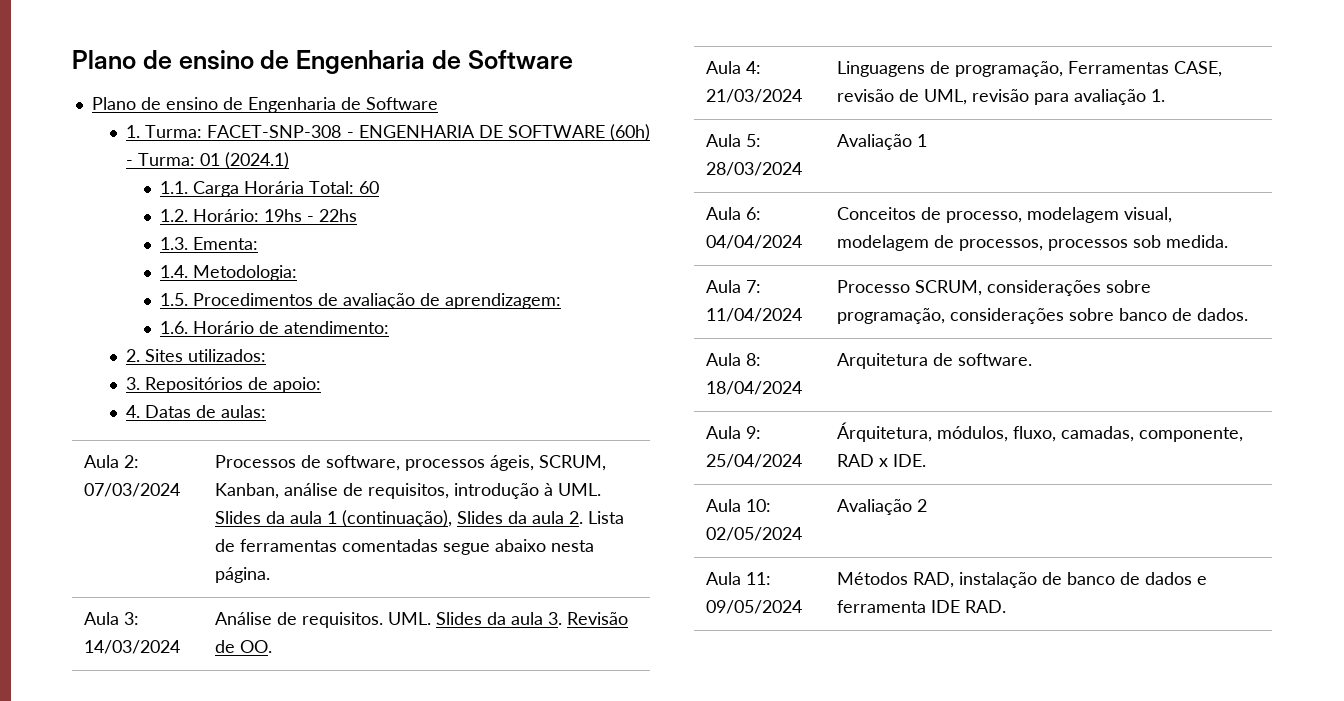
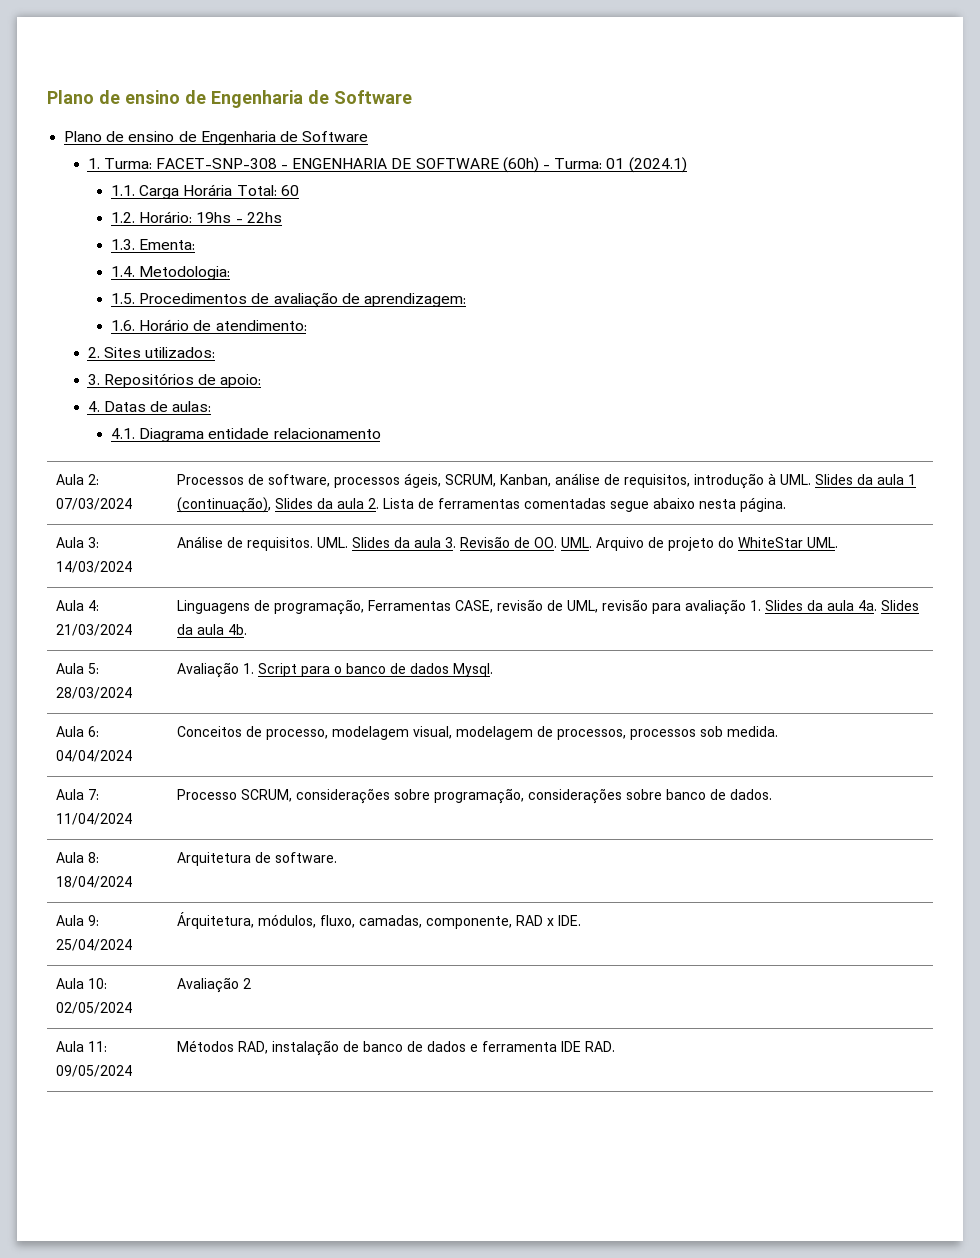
+ 4.1. Diagrama entidade relacionamento
- Aula 3: 14/03/2024 | Análise de requisitos. UML. Slides da aula 3. Revisão de OO.
+ Aula 3: 14/03/2024 | Análise de requisitos. UML. Slides da aula 3. Revisão de OO. UML. Arquivo de projeto do WhiteStar UML.
- Aula 4: 21/03/2024 | Linguagens de programação, Ferramentas CASE, revisão de UML, revisão para avaliação 1.
- Aula 5: 28/03/2024 | Avaliação 1
+ Aula 4: 21/03/2024 | Linguagens de programação, Ferramentas CASE, revisão de UML, revisão para avaliação 1. Slides da aula 4a. Slides da aula 4b.
+ Aula 5: 28/03/2024 | Avaliação 1. Script para o banco de dados Mysql.

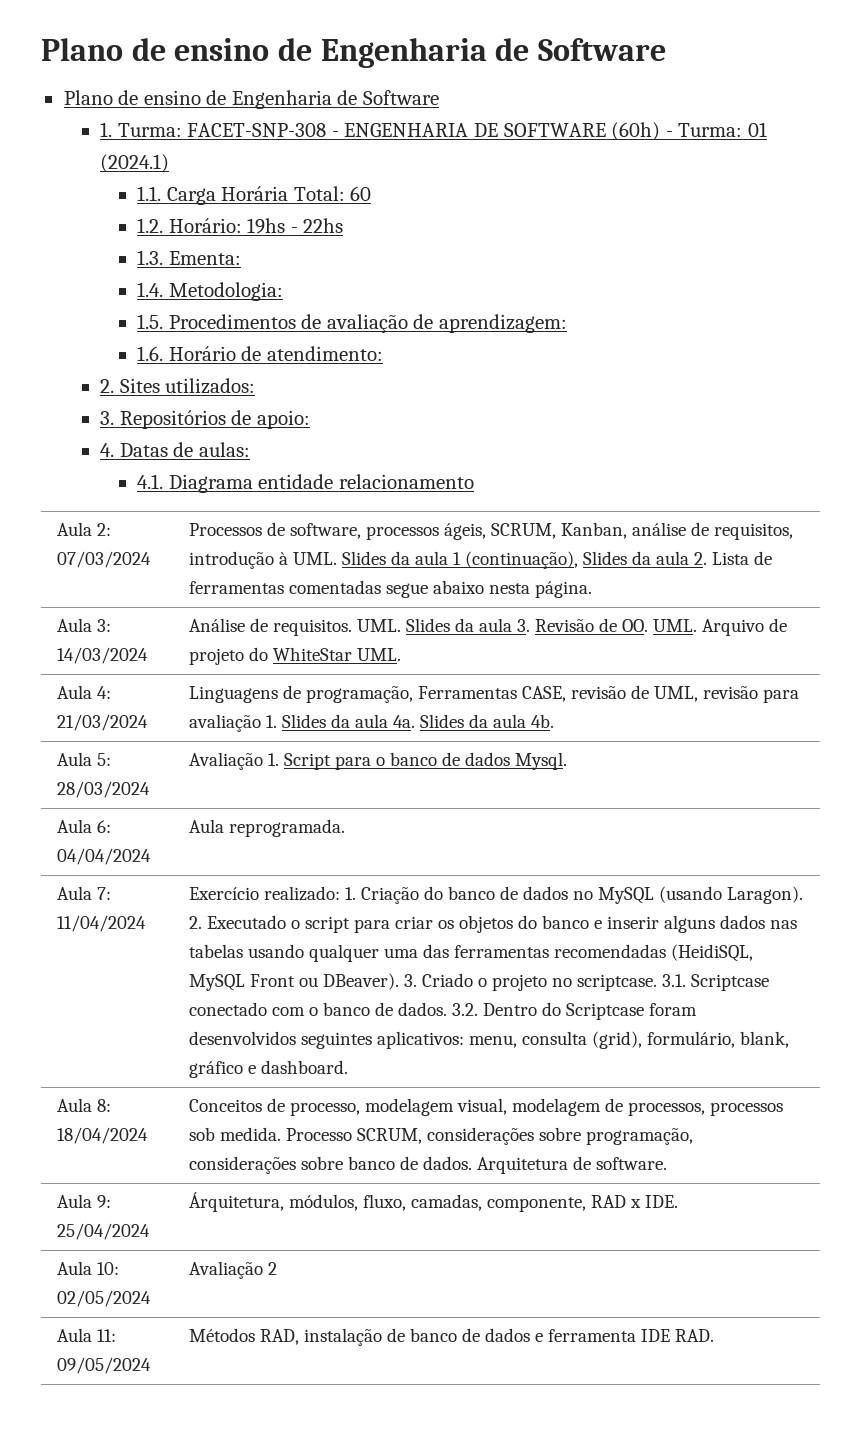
- Aula 6: 04/04/2024 | Conceitos de processo, modelagem visual, modelagem de processos, processos sob medida.
- Aula 7: 11/04/2024 | Processo SCRUM, considerações sobre programação, considerações sobre banco de dados.
- Aula 8: 18/04/2024 | Arquitetura de software.
+ Aula 6: 04/04/2024 | Aula reprogramada.
+ Aula 7: 11/04/2024 | Exercício realizado: 1. Criação do banco de dados no MySQL (usando Laragon). 2. Executado o script para criar os objetos do banco e inserir alguns dados nas tabelas usando qualquer uma das ferramentas recomendadas (HeidiSQL, MySQL Front ou DBeaver). 3. Criado o projeto no scriptcase. 3.1. Scriptcase conectado com o banco de dados. 3.2. Dentro do Scriptcase foram desenvolvidos seguintes aplicativos: menu, consulta (grid), formulário, blank, gráfico e dashboard.
+ Aula 8: 18/04/2024 | Conceitos de processo, modelagem visual, modelagem de processos, processos sob medida. Processo SCRUM, considerações sobre programação, considerações sobre banco de dados. Arquitetura de software.

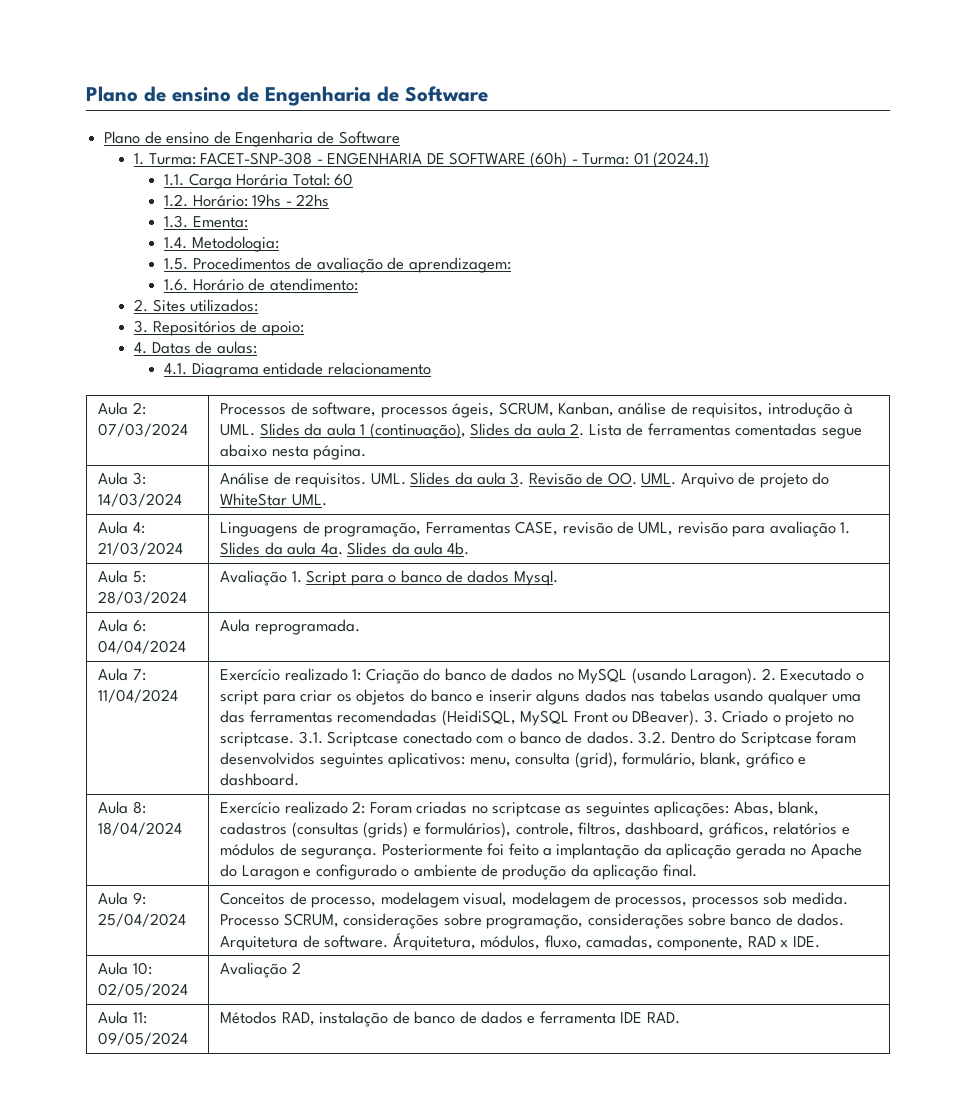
- Exercício realizado: 1. Criação do banco de dados no MySQL (usando Laragon).
+ Exercício realizado 1: Criação do banco de dados no MySQL (usando Laragon).
- Conceitos de processo, modelagem visual, modelagem de processos, processos sob medida. Processo SCRUM, considerações sobre programação, considerações sobre banco de dados. Arquitetura de software.
- Aula 9: 25/04/2024 | Árquitetura, módulos, fluxo, camadas, componente, RAD x IDE.
+ Exercício realizado 2: Foram criadas no scriptcase as seguintes aplicações: Abas, blank, cadastros (consultas (grids) e formulários), controle, filtros, dashboard, gráficos, relatórios e módulos de segurança. Posteriormente foi feito a implantação da aplicação gerada no Apache do Laragon e configurado o ambiente de produção da aplicação final.
+ Aula 9: 25/04/2024 | Conceitos de processo, modelagem visual, modelagem de processos, processos sob medida. Processo SCRUM, considerações sobre programação, considerações sobre banco de dados. Arquitetura de software. Árquitetura, módulos, fluxo, camadas, componente, RAD x IDE.

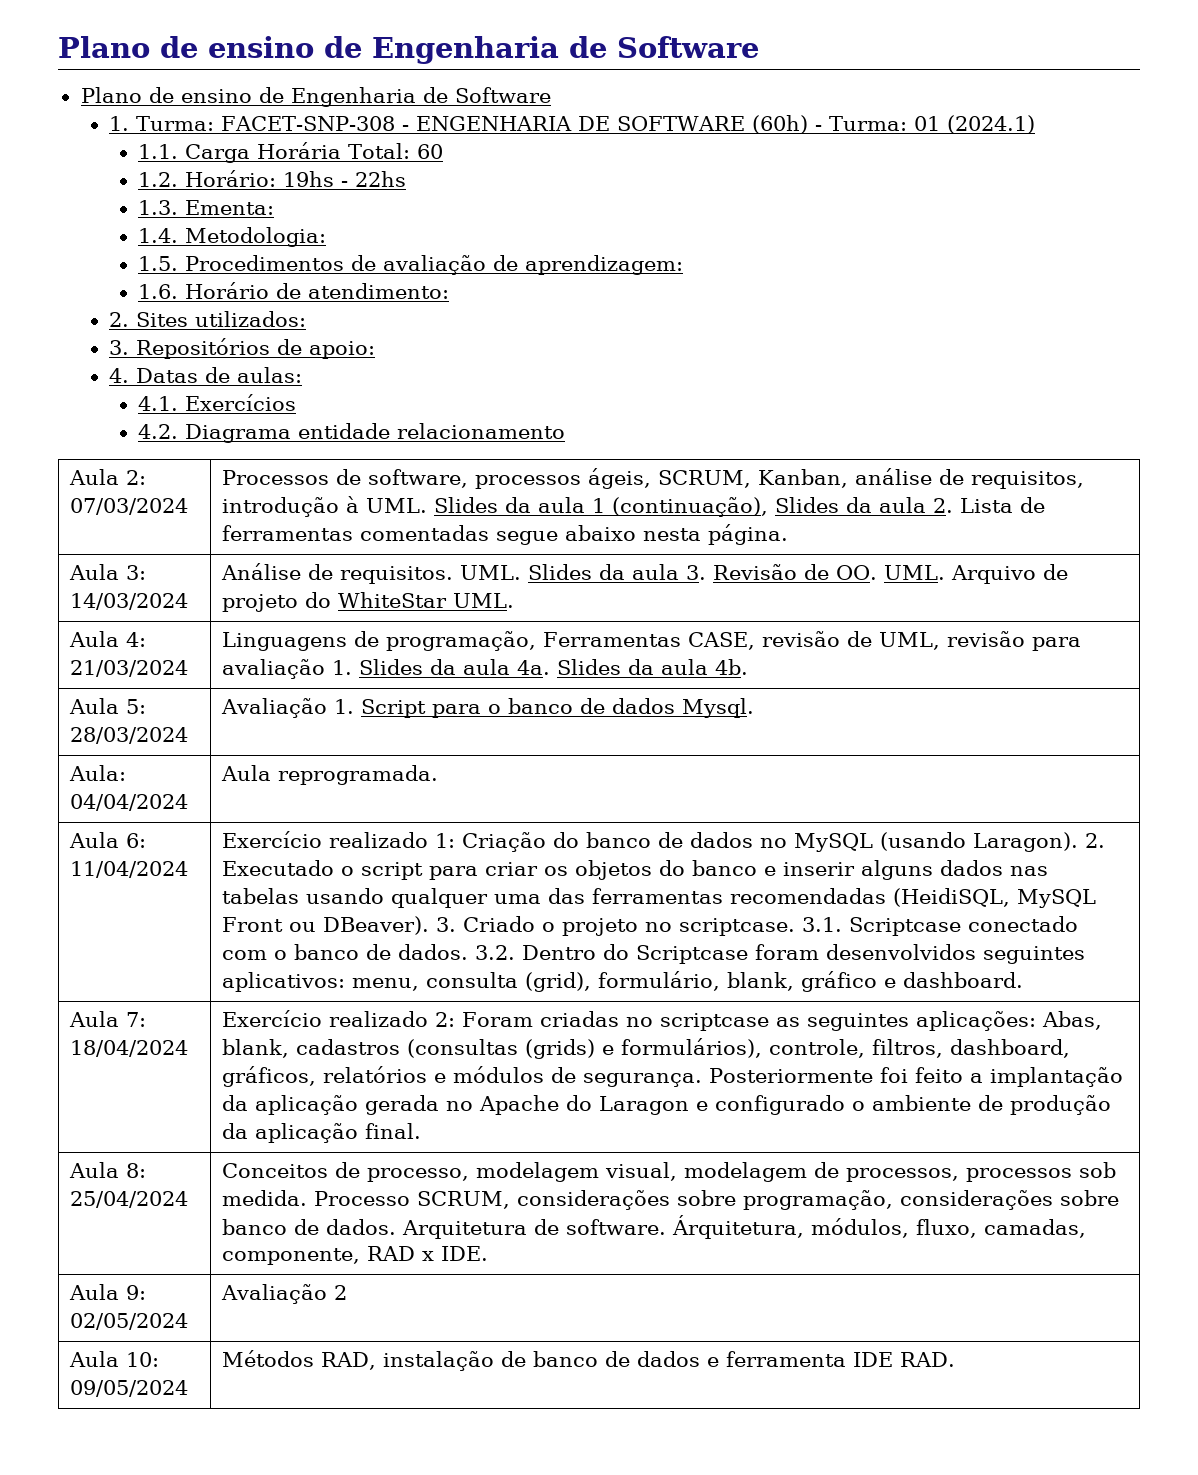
- 4.1. Diagrama entidade relacionamento
+ 4.1. Exercícios
+ 4.2. Diagrama entidade relacionamento
- Aula 6: 04/04/2024 | Aula reprogramada.
+ Aula: 04/04/2024 | Aula reprogramada.
- Aula 7: 11/04/2024
+ Aula 6: 11/04/2024
- Aula 8: 18/04/2024
+ Aula 7: 18/04/2024
- Aula 9: 25/04/2024 | Conceitos de processo, modelagem visual, modelagem de processos, processos sob medida. Processo SCRUM, considerações sobre programação, considerações sobre banco de dados. Arquitetura de software. Árquitetura, módulos, fluxo, camadas, componente, RAD x IDE.
+ Aula 8: 25/04/2024 | Conceitos de processo, modelagem visual, modelagem de processos, processos sob medida. Processo SCRUM, considerações sobre programação, considerações sobre banco de dados. Arquitetura de software. Árquitetura, módulos, fluxo, camadas, componente, RAD x IDE.
- Aula 10: 02/05/2024 | Avaliação 2
+ Aula 9: 02/05/2024 | Avaliação 2
- Aula 11: 09/05/2024 | Métodos RAD, instalação de banco de dados e ferramenta IDE RAD.
+ Aula 10: 09/05/2024 | Métodos RAD, instalação de banco de dados e ferramenta IDE RAD.

